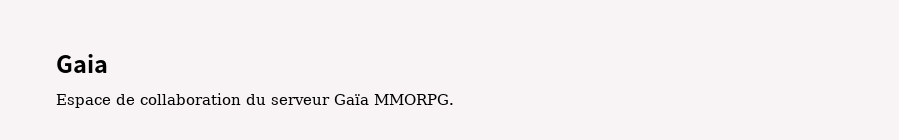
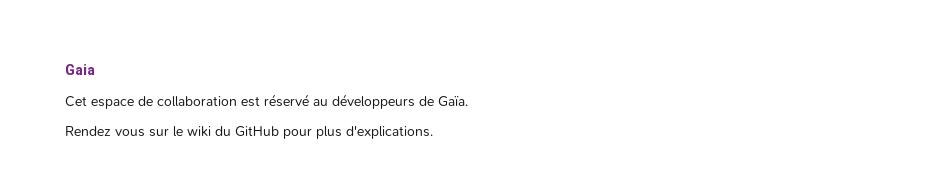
- Espace de collaboration du serveur Gaïa MMORPG.
+ Cet espace de collaboration est réservé au développeurs de Gaïa.
+ Rendez vous sur le wiki du GitHub pour plus d'explications.

